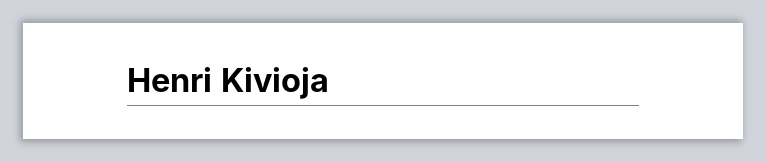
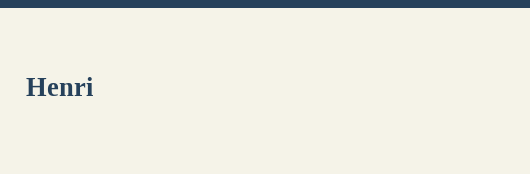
- Henri Kivioja
+ Henri

